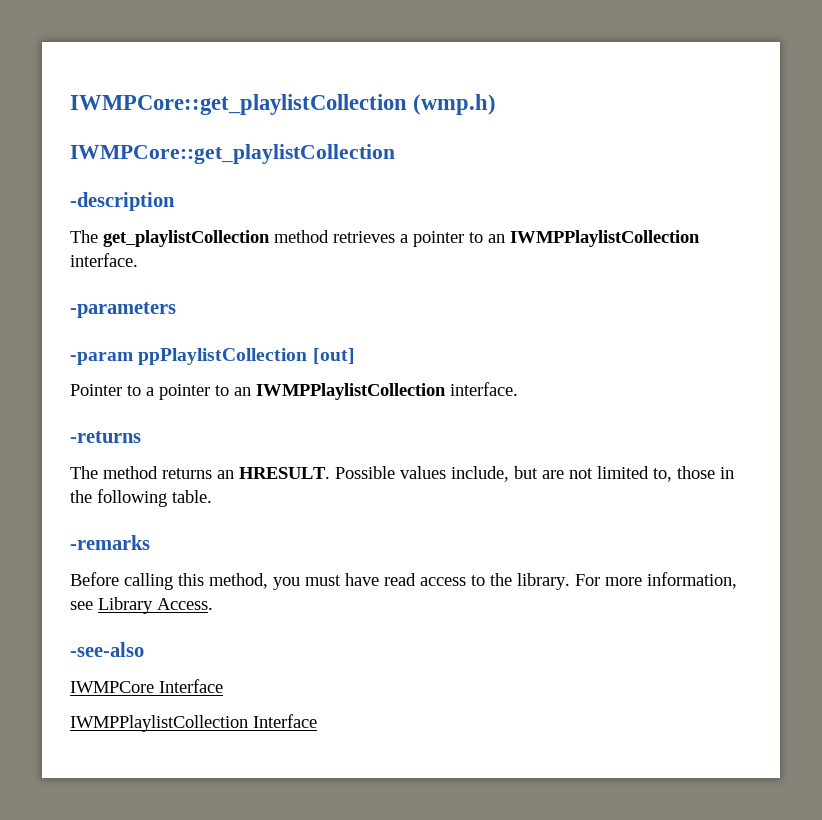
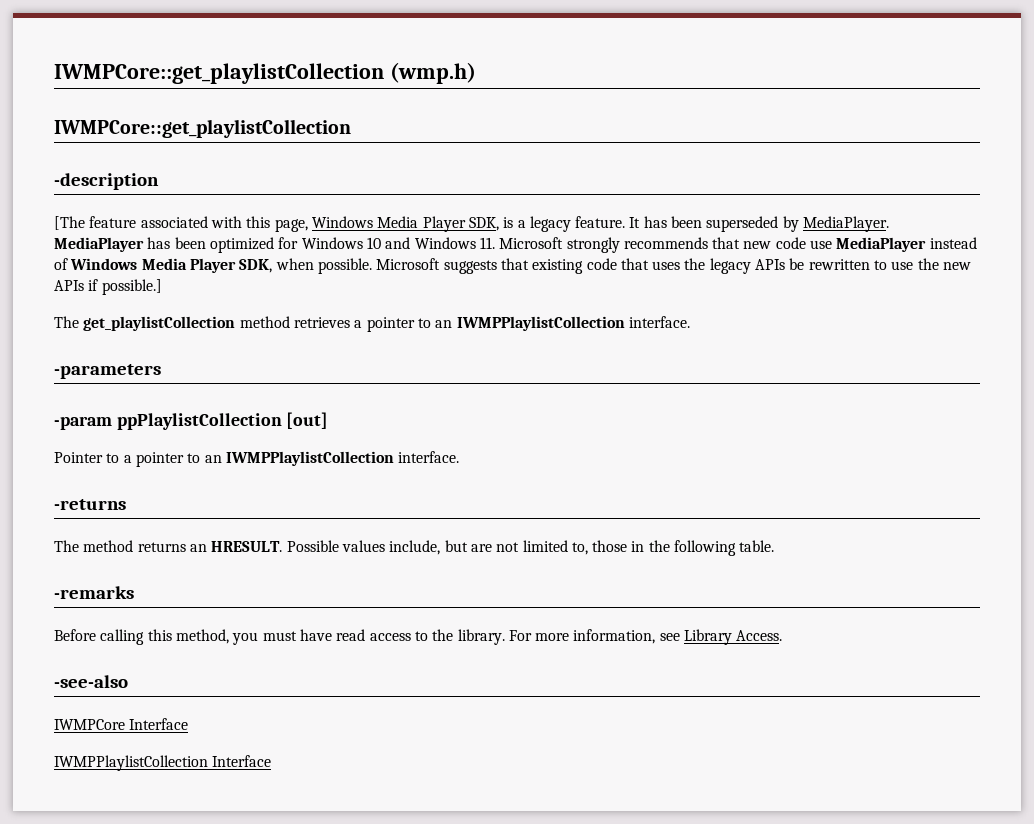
+ [The feature associated with this page, Windows Media Player SDK, is a legacy feature. It has been superseded by MediaPlayer. MediaPlayer has been optimized for Windows 10 and Windows 11. Microsoft strongly recommends that new code use MediaPlayer instead of Windows Media Player SDK, when possible. Microsoft suggests that existing code that uses the legacy APIs be rewritten to use the new APIs if possible.]

